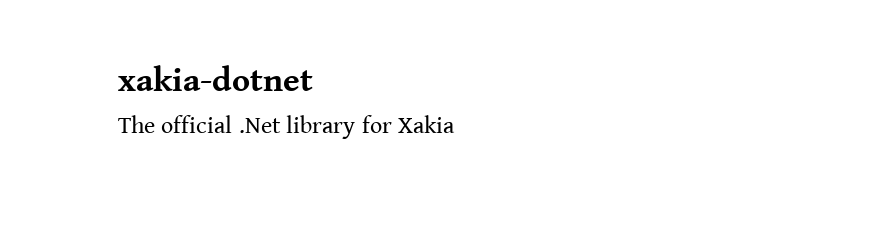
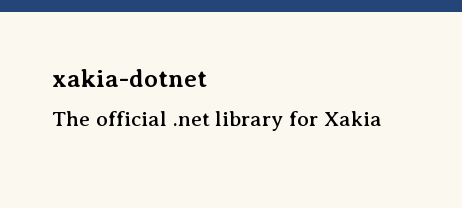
- The official .Net library for Xakia
+ The official .net library for Xakia

